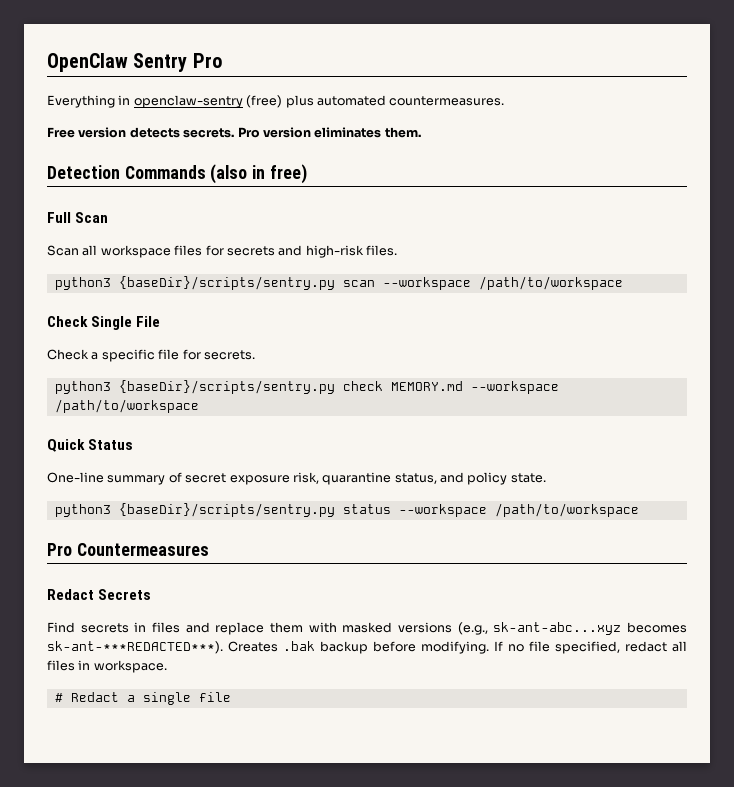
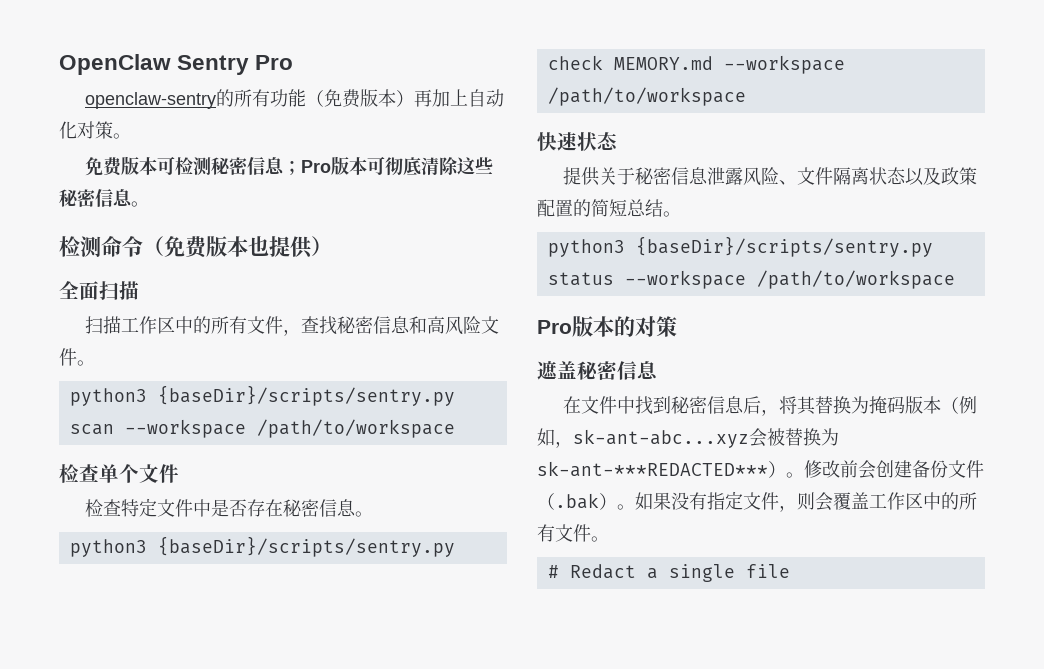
- Everything in openclaw-sentry (free) plus automated countermeasures.
- Free version detects secrets. Pro version eliminates them.
- Detection Commands (also in free)
- Full Scan
- Scan all workspace files for secrets and high-risk files.
+ openclaw-sentry的所有功能（免费版本）再加上自动化对策。
+ 免费版本可检测秘密信息；Pro版本可彻底清除这些秘密信息。
+ 检测命令（免费版本也提供）
+ 全面扫描
+ 扫描工作区中的所有文件，查找秘密信息和高风险文件。
- Check Single File
- Check a specific file for secrets.
+ 检查单个文件
+ 检查特定文件中是否存在秘密信息。
- Quick Status
- One-line summary of secret exposure risk, quarantine status, and policy state.
+ 快速状态
+ 提供关于秘密信息泄露风险、文件隔离状态以及政策配置的简短总结。
- Pro Countermeasures
- Redact Secrets
- Find secrets in files and replace them with masked versions (e.g., sk-ant-abc...xyz becomes sk-ant-***REDACTED***). Creates .bak backup before modifying. If no file specified, redact all files in workspace.
+ Pro版本的对策
+ 遮盖秘密信息
+ 在文件中找到秘密信息后，将其替换为掩码版本（例如，sk-ant-abc...xyz会被替换为sk-ant-***REDACTED***）。修改前会创建备份文件（.bak）。如果没有指定文件，则会覆盖工作区中的所有文件。

